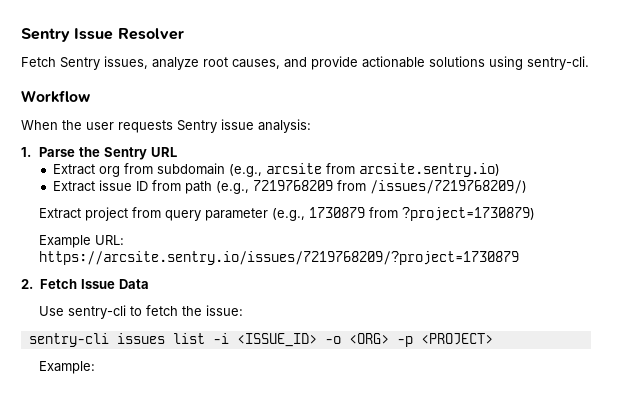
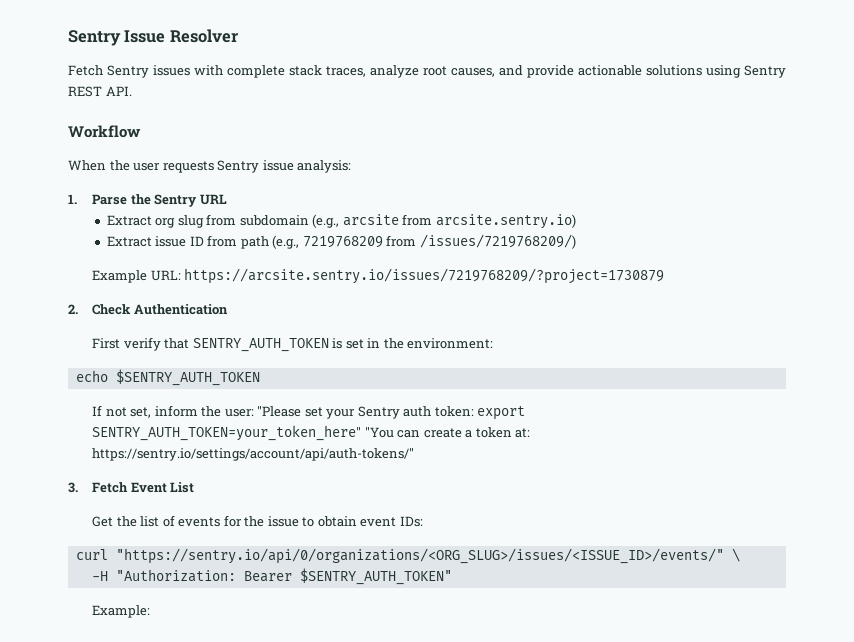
- Fetch Sentry issues, analyze root causes, and provide actionable solutions using sentry-cli.
+ Fetch Sentry issues with complete stack traces, analyze root causes, and provide actionable solutions using Sentry REST API.
- Extract org from subdomain (e.g., arcsite from arcsite.sentry.io)
+ Extract org slug from subdomain (e.g., arcsite from arcsite.sentry.io)
- Extract project from query parameter (e.g., 1730879 from ?project=1730879)
  Example URL: https://arcsite.sentry.io/issues/7219768209/?project=1730879
- 2. Fetch Issue Data
- Use sentry-cli to fetch the issue:
- sentry-cli issues list -i <ISSUE_ID> -o <ORG> -p <PROJECT>
+ 2. Check Authentication
+ First verify that SENTRY_AUTH_TOKEN is set in the environment:
+ echo $SENTRY_AUTH_TOKEN
+ If not set, inform the user: "Please set your Sentry auth token: export SENTRY_AUTH_TOKEN=your_token_here" "You can create a token at: https://sentry.io/settings/account/api/auth-tokens/"
+ 3. Fetch Event List
+ Get the list of events for the issue to obtain event IDs:
+ curl "https://sentry.io/api/0/organizations/<ORG_SLUG>/issues/<ISSUE_ID>/events/" \
+ -H "Authorization: Bearer $SENTRY_AUTH_TOKEN"

